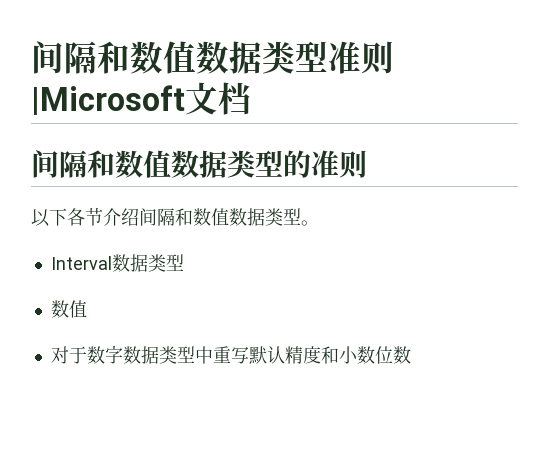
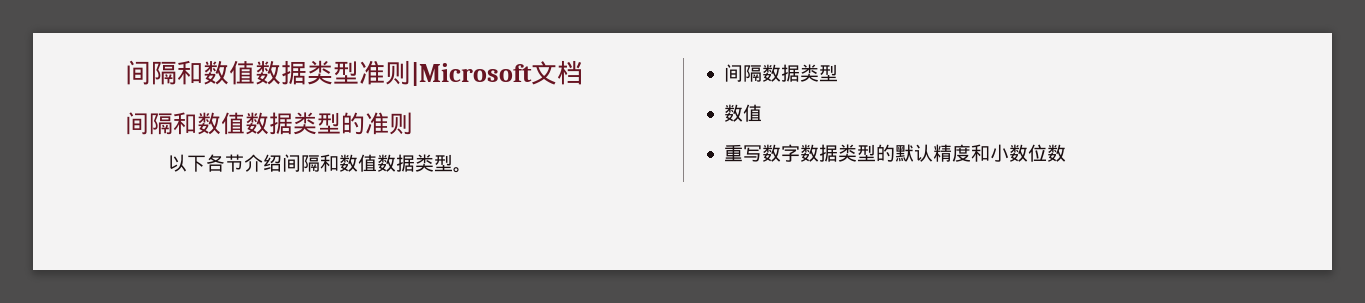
- Interval数据类型
+ 间隔数据类型
- 对于数字数据类型中重写默认精度和小数位数
+ 重写数字数据类型的默认精度和小数位数

